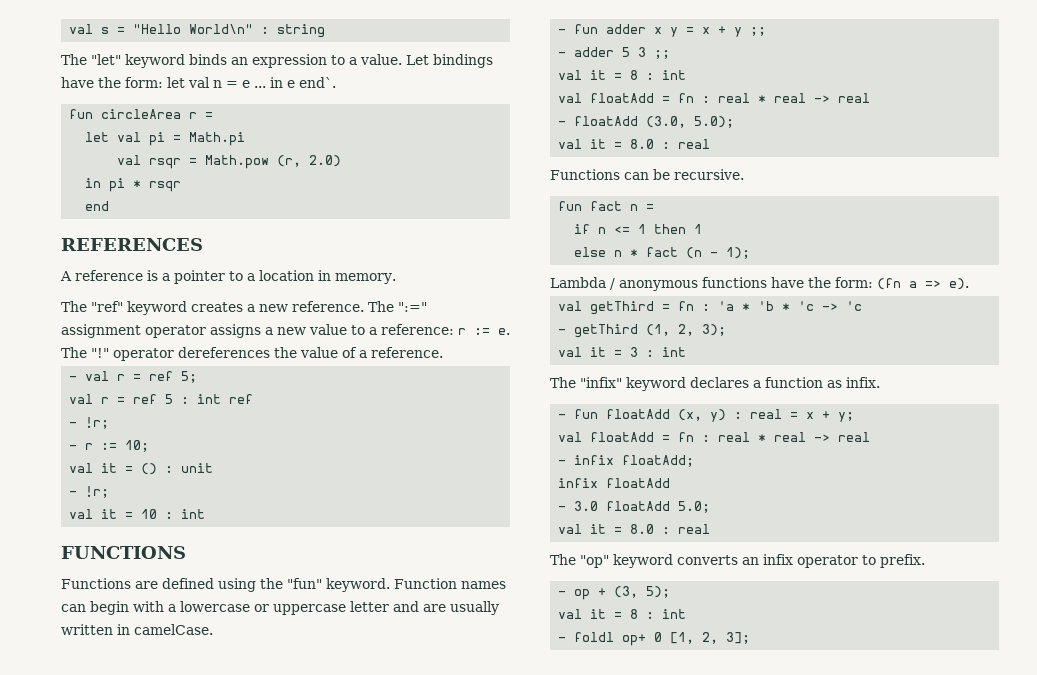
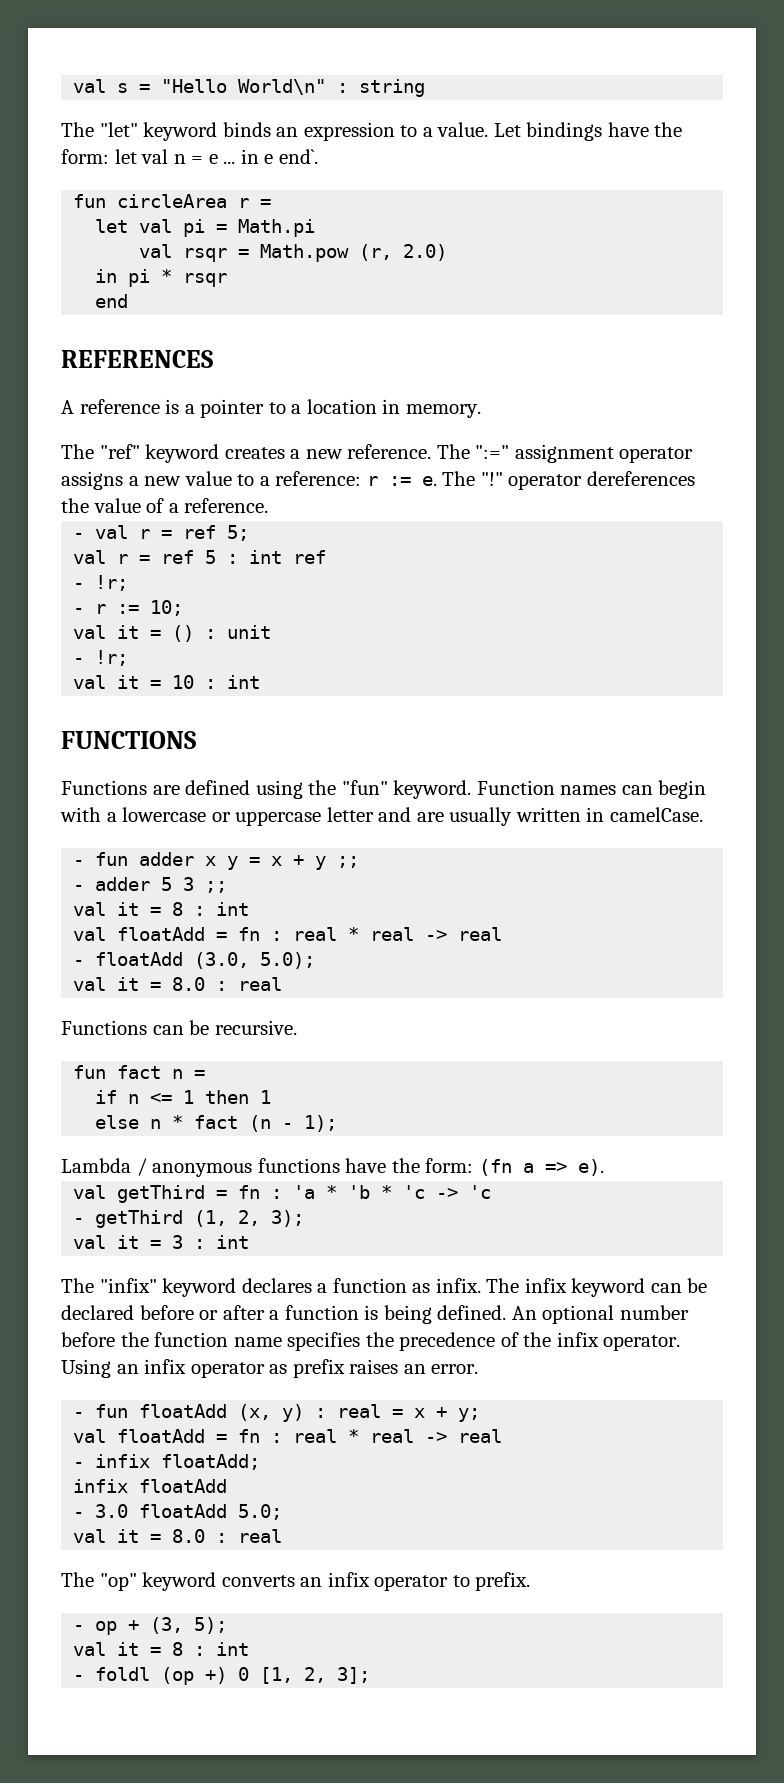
+ The infix keyword can be declared before or after a function is being defined. An optional number before the function name specifies the precedence of the infix operator. Using an infix operator as prefix raises an error.
- - foldl op+ 0 [1, 2, 3];
+ - foldl (op +) 0 [1, 2, 3];

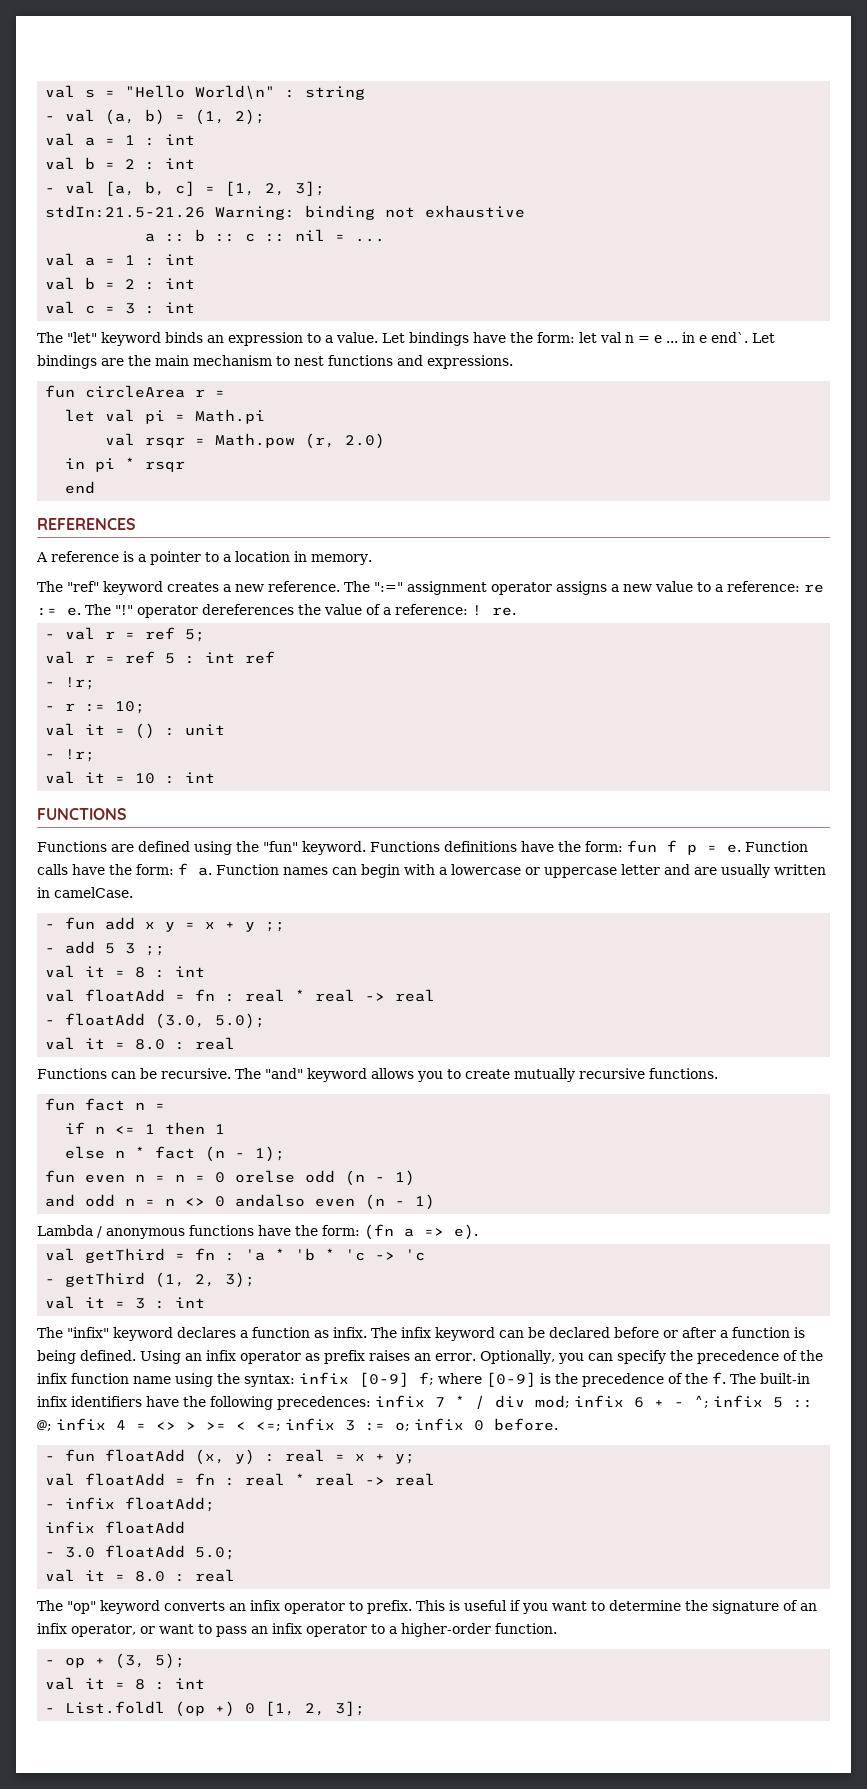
+ - val (a, b) = (1, 2);
+ val a = 1 : int
+ val b = 2 : int
+ - val [a, b, c] = [1, 2, 3];
+ stdIn:21.5-21.26 Warning: binding not exhaustive
+ a :: b :: c :: nil = ...
+ val a = 1 : int
+ val b = 2 : int
+ val c = 3 : int
+ Let bindings are the main mechanism to nest functions and expressions.
- The ":=" assignment operator assigns a new value to a reference: r := e.
+ The ":=" assignment operator assigns a new value to a reference: re := e.
- The "!" operator dereferences the value of a reference.
+ The "!" operator dereferences the value of a reference: ! re.
+ Functions definitions have the form: fun f p = e. Function calls have the form: f a.
- - fun adder x y = x + y ;;
+ - fun add x y = x + y ;;
- - adder 5 3 ;;
+ - add 5 3 ;;
+ The "and" keyword allows you to create mutually recursive functions.
+ fun even n = n = 0 orelse odd (n - 1)
+ and odd n = n <> 0 andalso even (n - 1)
- An optional number before the function name specifies the precedence of the infix operator.
+ Optionally, you can specify the precedence of the infix function name using the syntax: infix [0-9] f; where [0-9] is the precedence of the f. The built-in infix identifiers have the following precedences: infix 7 * / div mod; infix 6 + - ^; infix 5 :: @; infix 4 = <> > >= < <=; infix 3 := o; infix 0 before.
+ This is useful if you want to determine the signature of an infix operator, or want to pass an infix operator to a higher-order function.
- - foldl (op +) 0 [1, 2, 3];
+ - List.foldl (op +) 0 [1, 2, 3];

